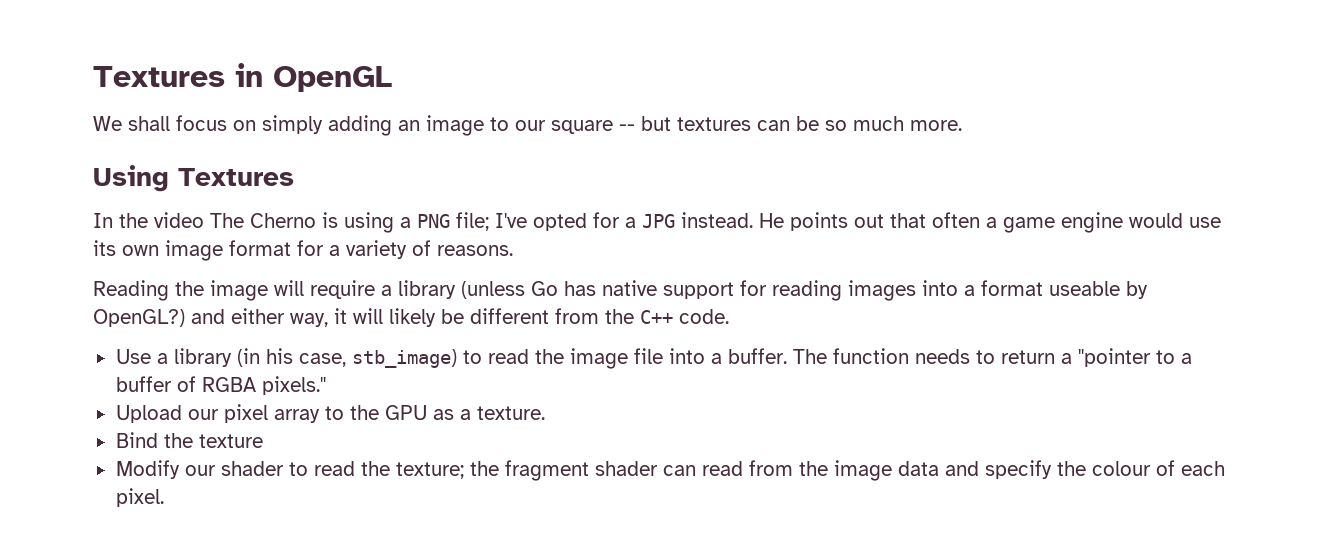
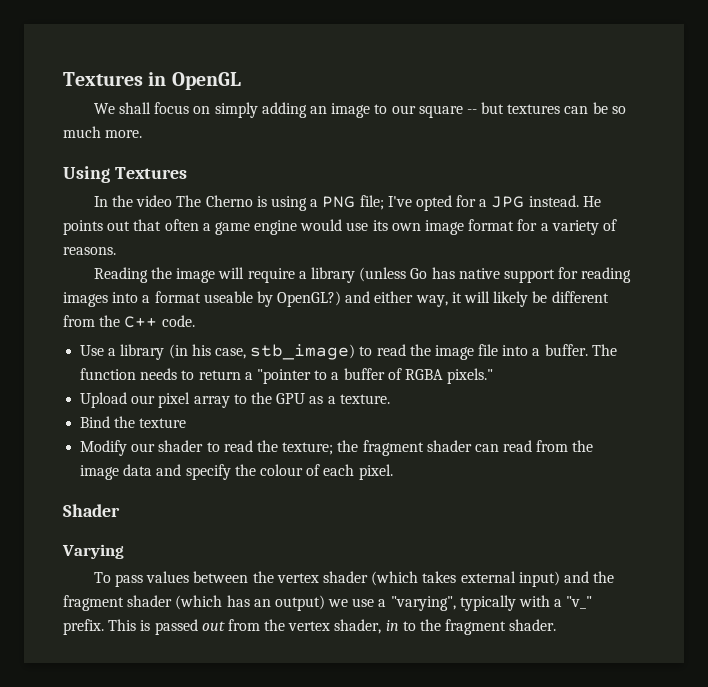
+ Shader
+ Varying
+ To pass values between the vertex shader (which takes external input) and the fragment shader (which has an output) we use a "varying", typically with a "v_" prefix. This is passed out from the vertex shader, in to the fragment shader.

